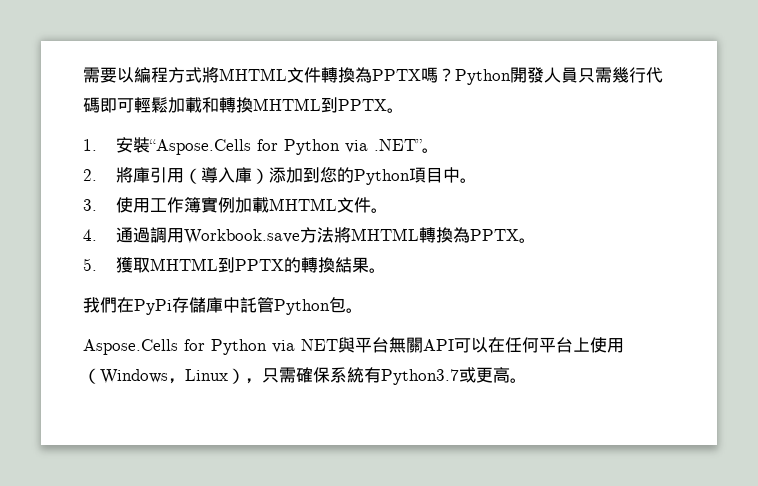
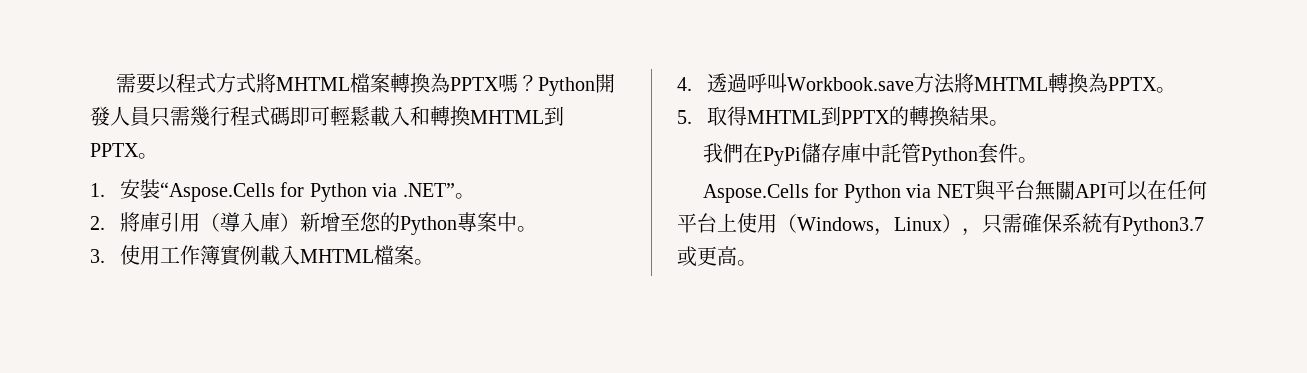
- 需要以編程方式將MHTML文件轉換為PPTX嗎？
+ 需要以程式方式將MHTML檔案轉換為PPTX嗎？
- Python開發人員只需幾行代碼即可輕鬆加載和轉換MHTML到PPTX。
+ Python開發人員只需幾行程式碼即可輕鬆載入和轉換MHTML到PPTX。
- 2.將庫引用（導入庫）添加到您的Python項目中。
+ 2.將庫引用（導入庫）新增至您的Python專案中。
- 3.使用工作簿實例加載MHTML文件。
+ 3.使用工作簿實例載入MHTML檔案。
- 4.通過調用Workbook.save方法將MHTML轉換為PPTX。
+ 4.透過呼叫Workbook.save方法將MHTML轉換為PPTX。
- 5.獲取MHTML到PPTX的轉換結果。
+ 5.取得MHTML到PPTX的轉換結果。
- 我們在PyPi存儲庫中託管Python包。
+ 我們在PyPi儲存庫中託管Python套件。

